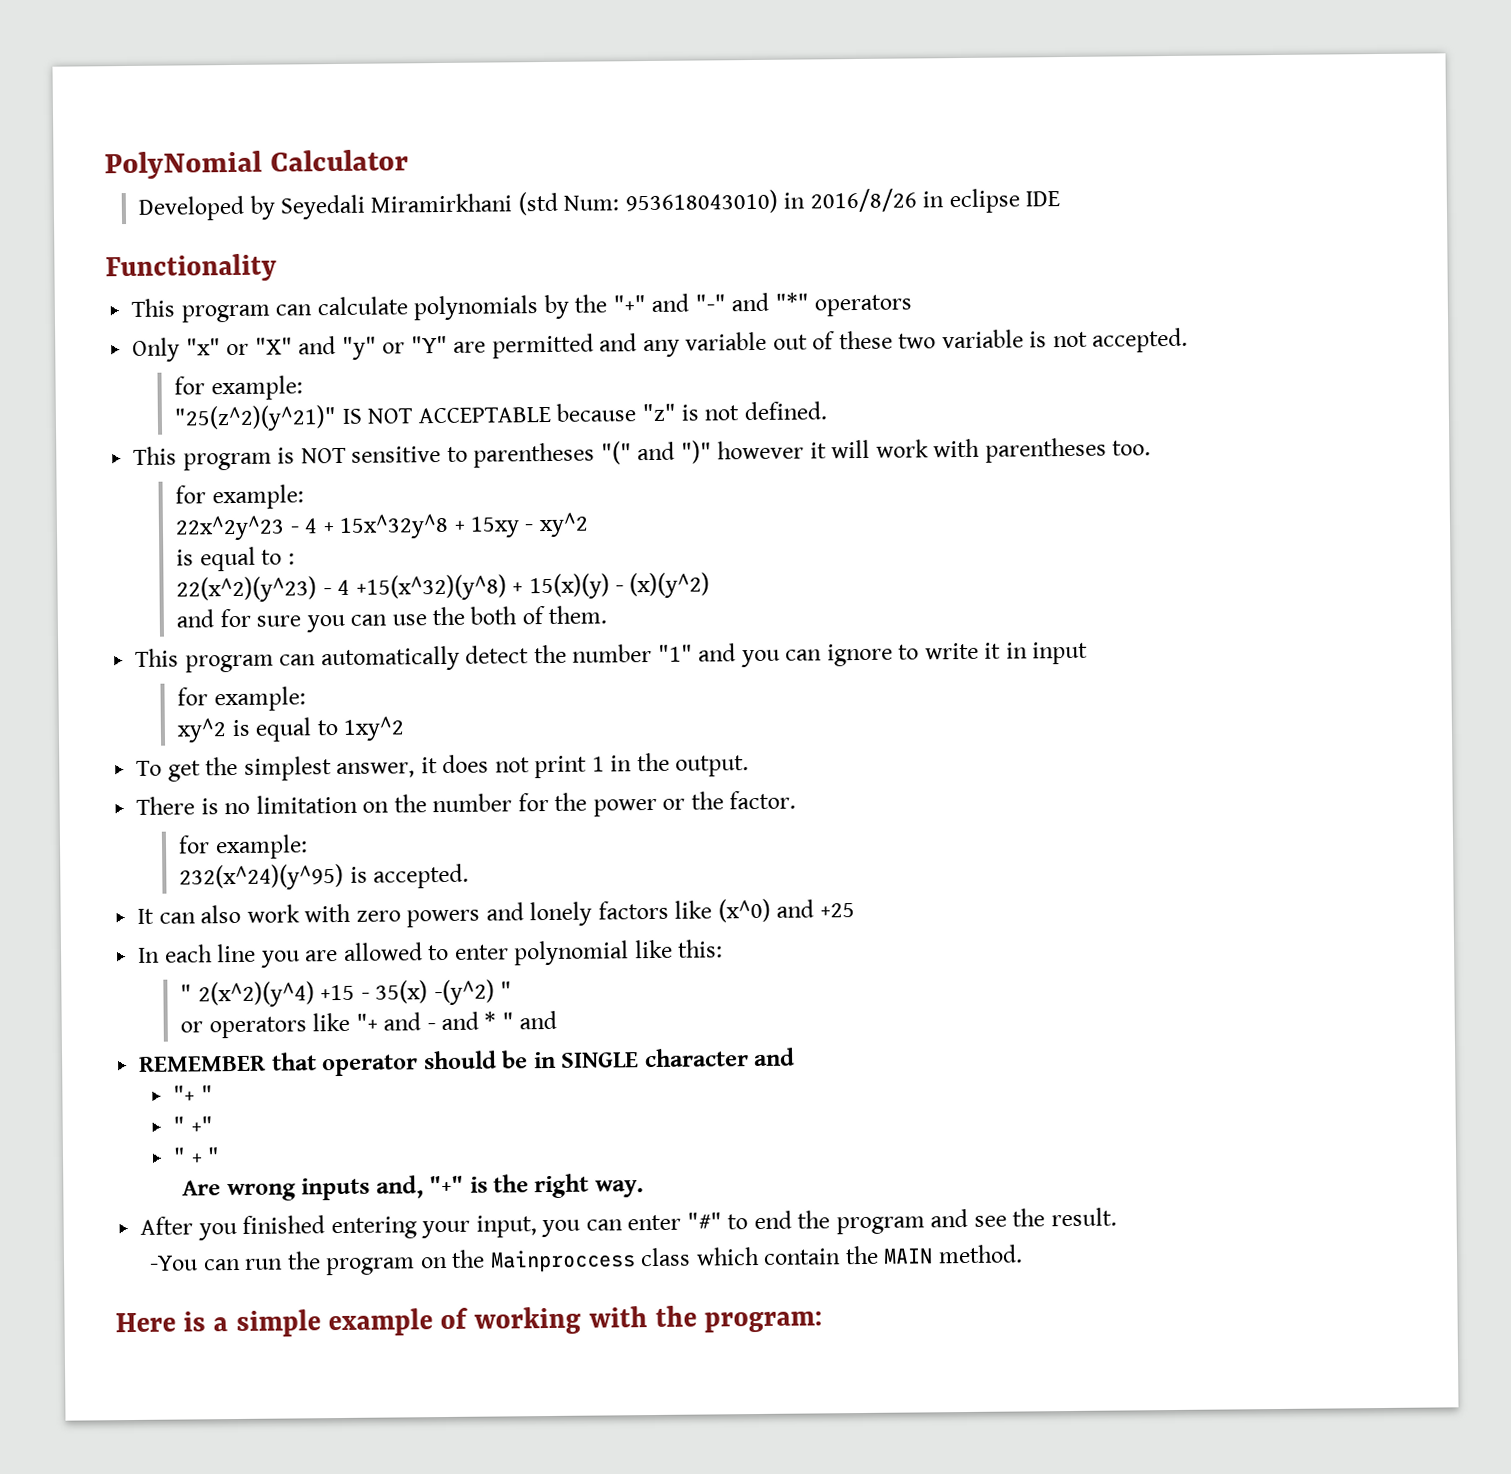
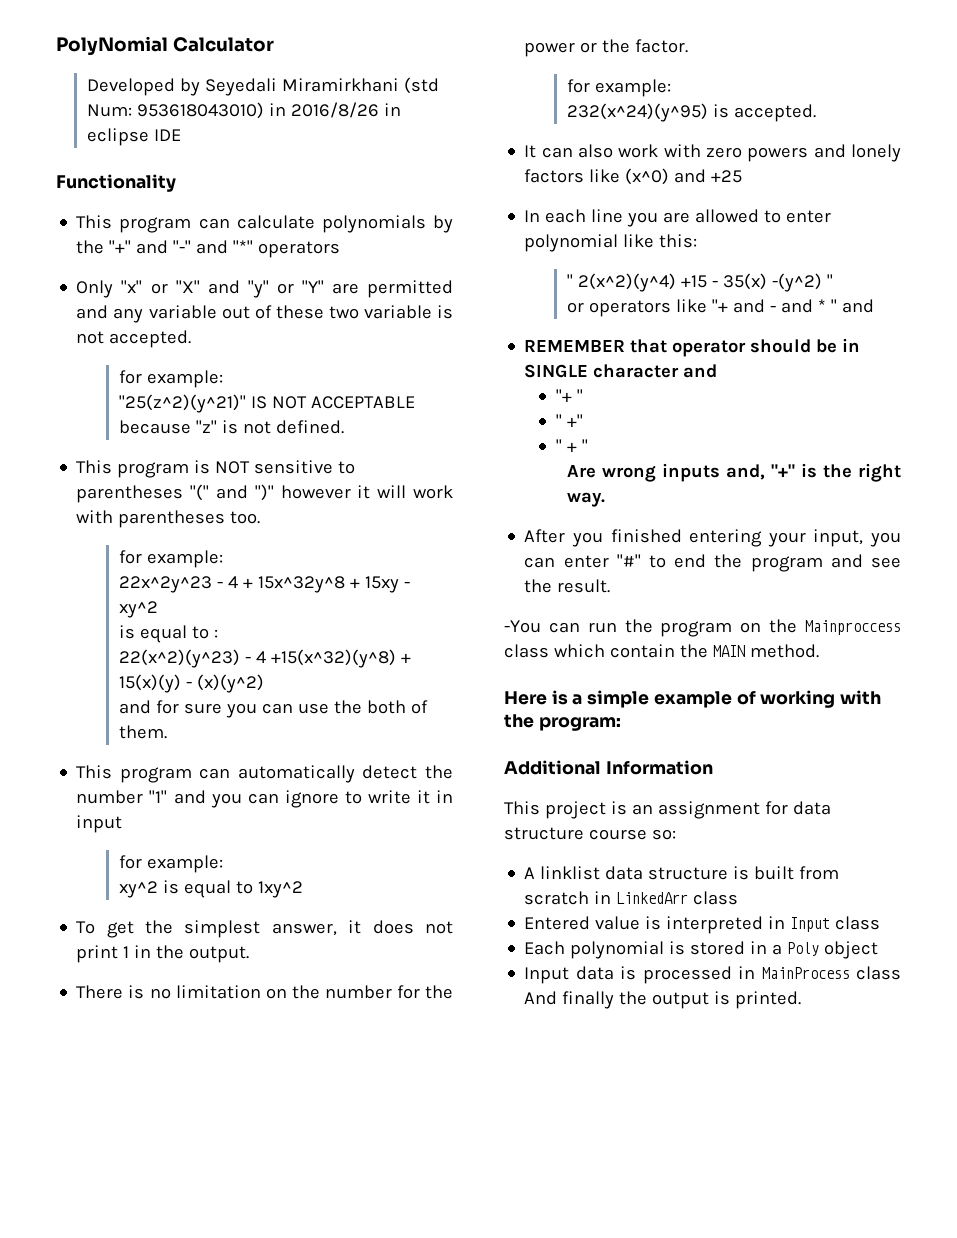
+ Additional Information
+ This project is an assignment for data structure course so:
+ A linklist data structure is built from scratch in LinkedArr class
+ Entered value is interpreted in Input class
+ Each polynomial is stored in a Poly object
+ Input data is processed in MainProcess class And finally the output is printed.

